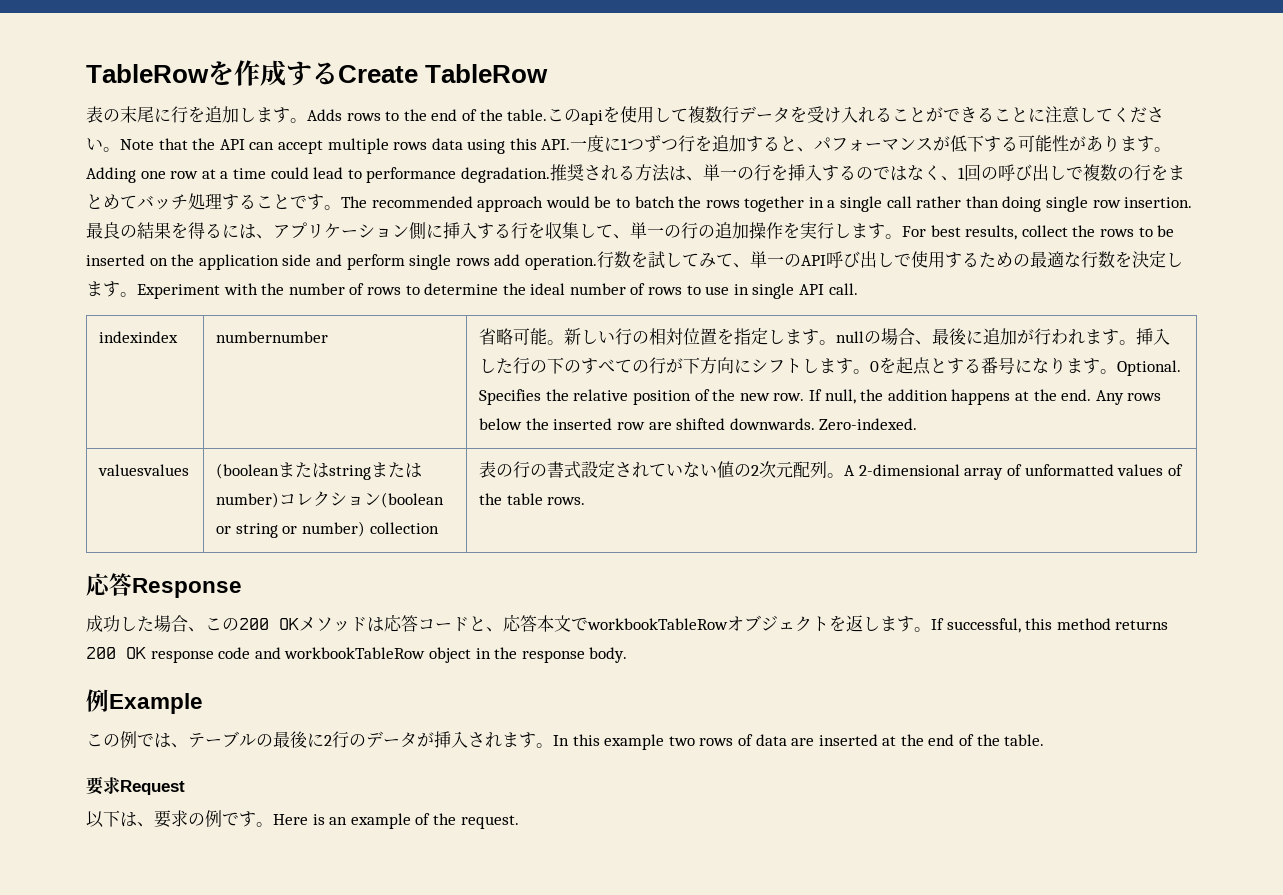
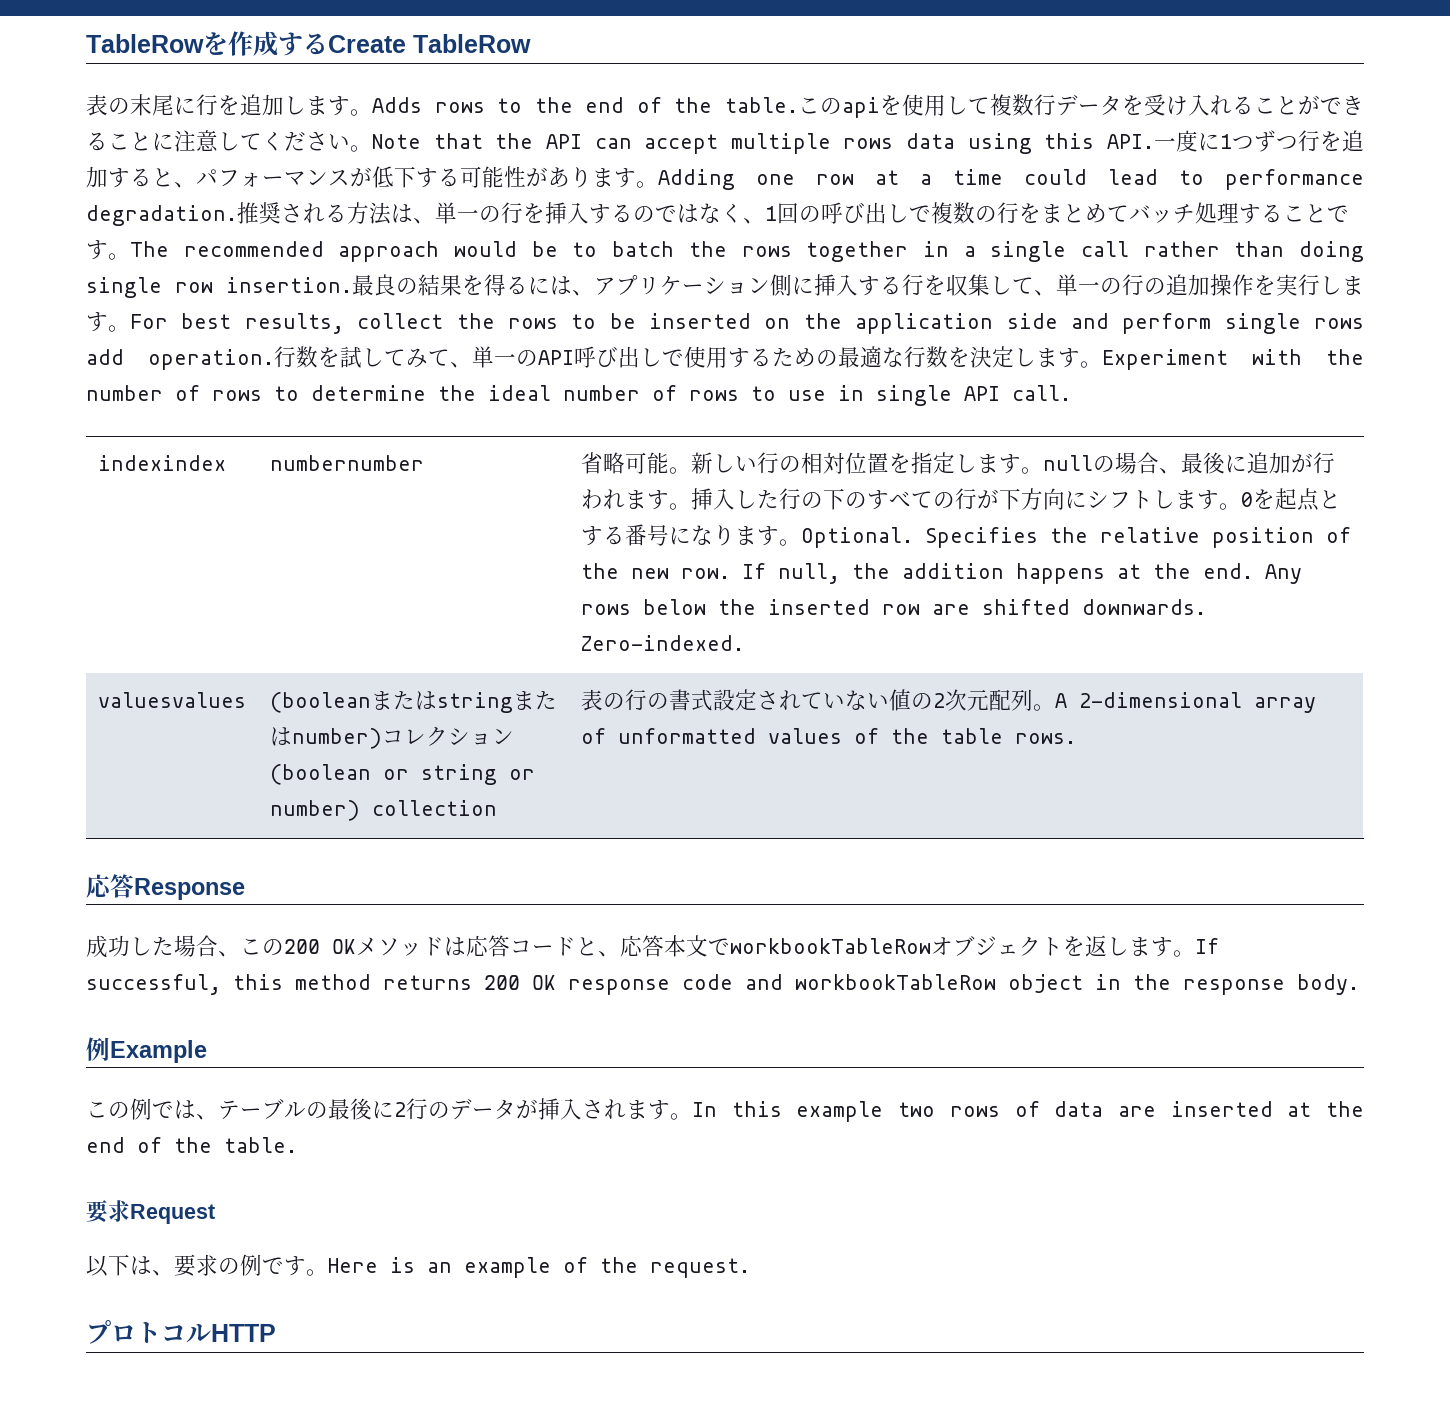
+ プロトコルHTTP

